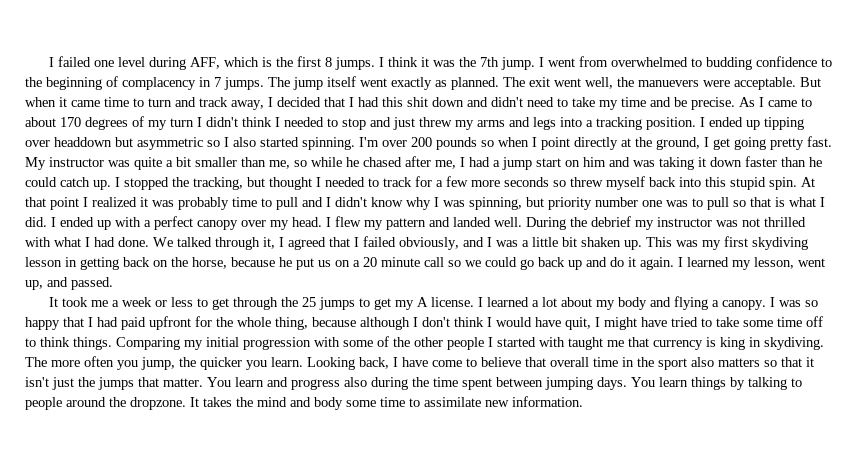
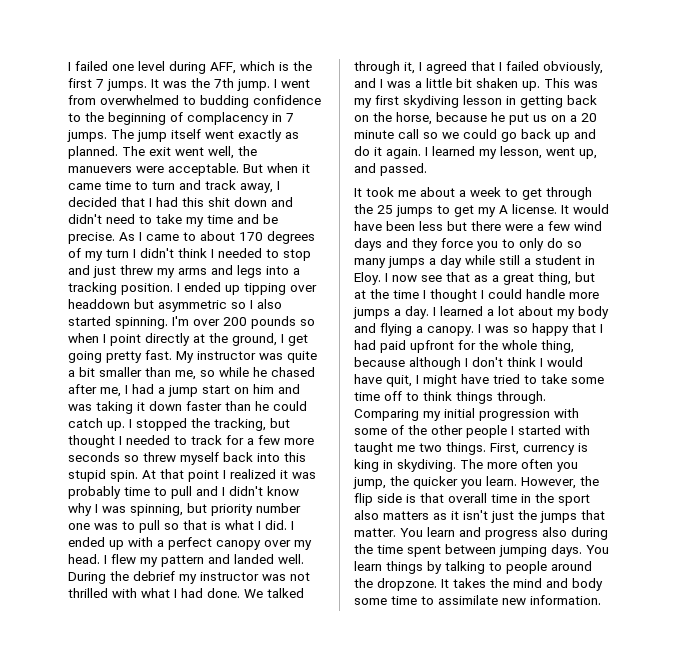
- I failed one level during AFF, which is the first 8 jumps. I think it was the 7th jump.
+ I failed one level during AFF, which is the first 7 jumps. It was the 7th jump.
- It took me a week or less to get through the 25 jumps to get my A license.
+ It took me about a week to get through the 25 jumps to get my A license.
+ It would have been less but there were a few wind days and they force you to only do so many jumps a day while still a student in Eloy. I now see that as a great thing, but at the time I thought I could handle more jumps a day.
- I was so happy that I had paid upfront for the whole thing, because although I don't think I would have quit, I might have tried to take some time off to think things.
+ I was so happy that I had paid upfront for the whole thing, because although I don't think I would have quit, I might have tried to take some time off to think things through.
- Comparing my initial progression with some of the other people I started with taught me that currency is king in skydiving.
+ Comparing my initial progression with some of the other people I started with taught me two things. First, currency is king in skydiving.
- Looking back, I have come to believe that overall time in the sport also matters so that it isn't just the jumps that matter.
+ However, the flip side is that overall time in the sport also matters as it isn't just the jumps that matter.

